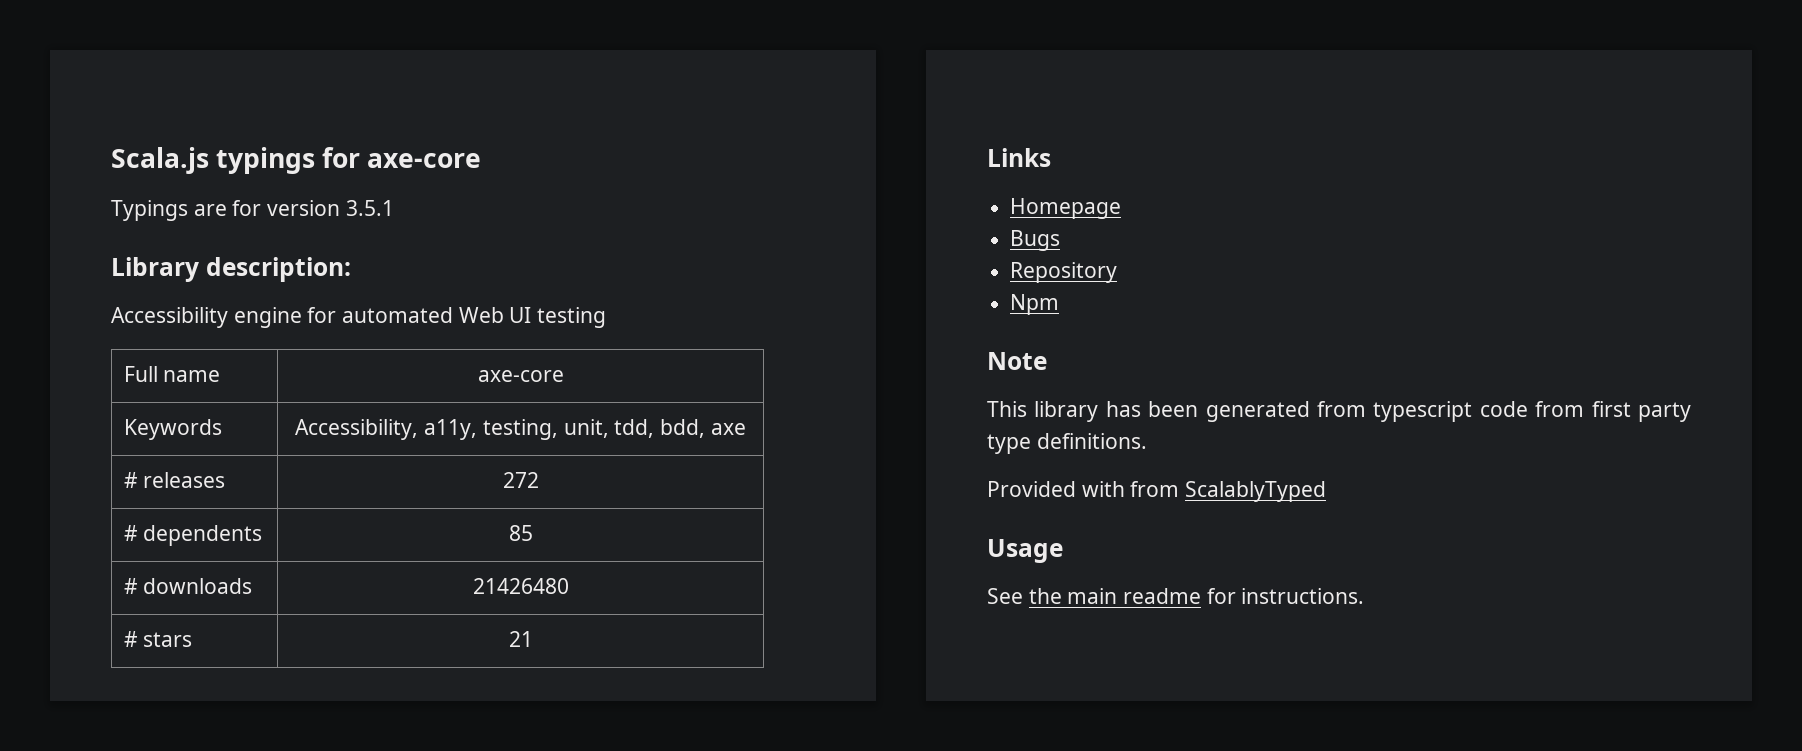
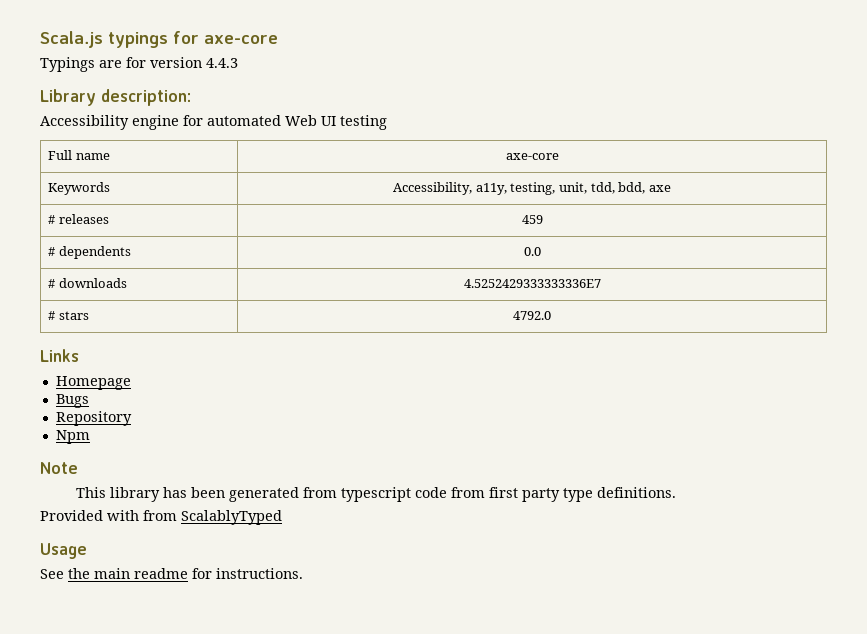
- Typings are for version 3.5.1
+ Typings are for version 4.4.3
- # releases | 272
+ # releases | 459
- # dependents | 85
+ # dependents | 0.0
- # downloads | 21426480
+ # downloads | 4.5252429333333336E7
- # stars | 21
+ # stars | 4792.0

